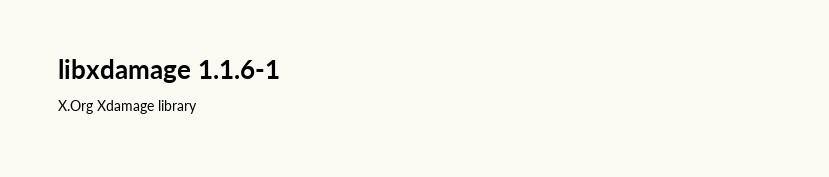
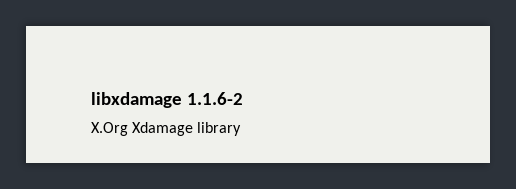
- libxdamage 1.1.6-1
+ libxdamage 1.1.6-2

